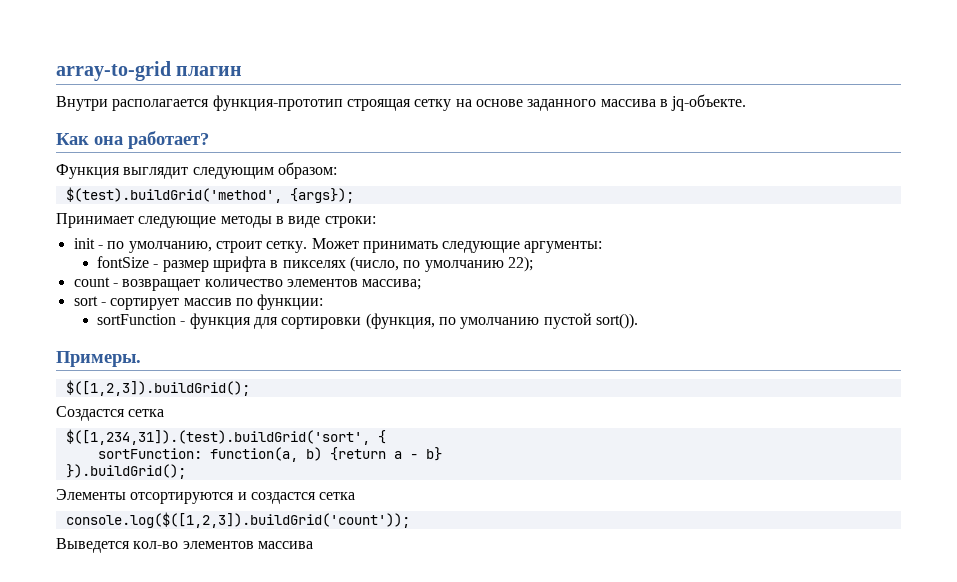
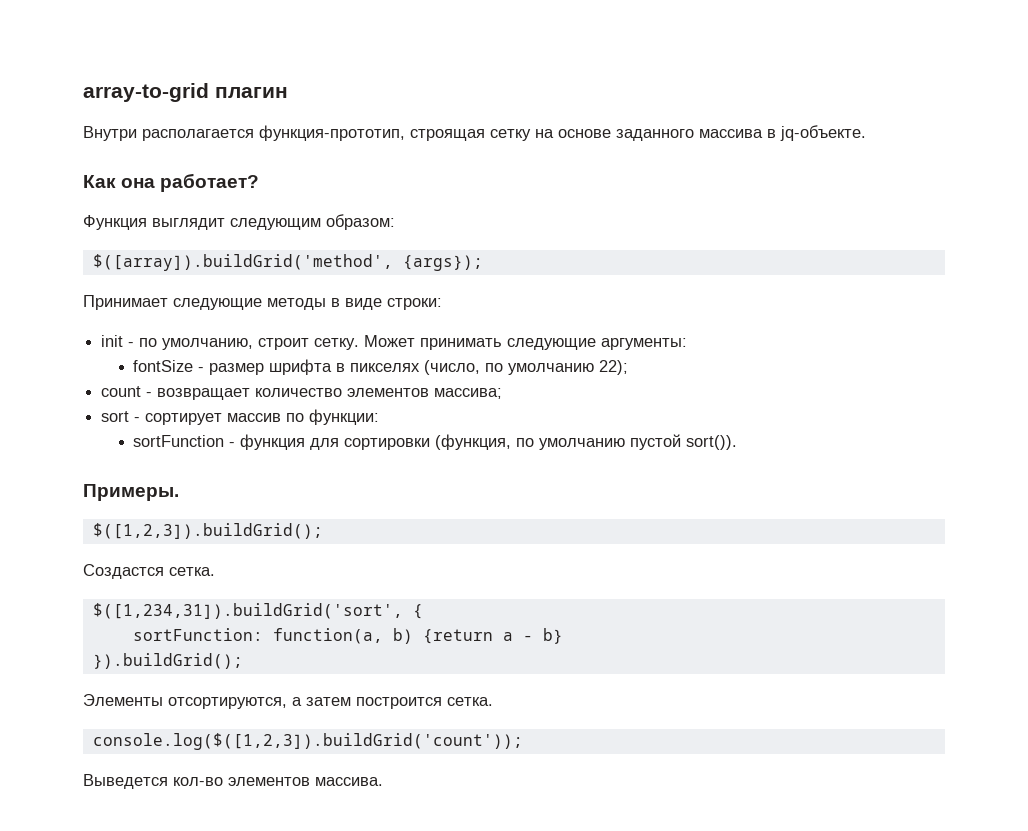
- Внутри располагается функция-прототип строящая сетку на основе заданного массива в jq-объекте.
+ Внутри располагается функция-прототип, строящая сетку на основе заданного массива в jq-объекте.
- $(test).buildGrid('method', {args});
+ $([array]).buildGrid('method', {args});
- Создастся сетка
- $([1,234,31]).(test).buildGrid('sort', {
+ Создастся сетка.
+ $([1,234,31]).buildGrid('sort', {
- Элементы отсортируются и создастся сетка
+ Элементы отсортируются, а затем построится сетка.
- Выведется кол-во элементов массива
+ Выведется кол-во элементов массива.

